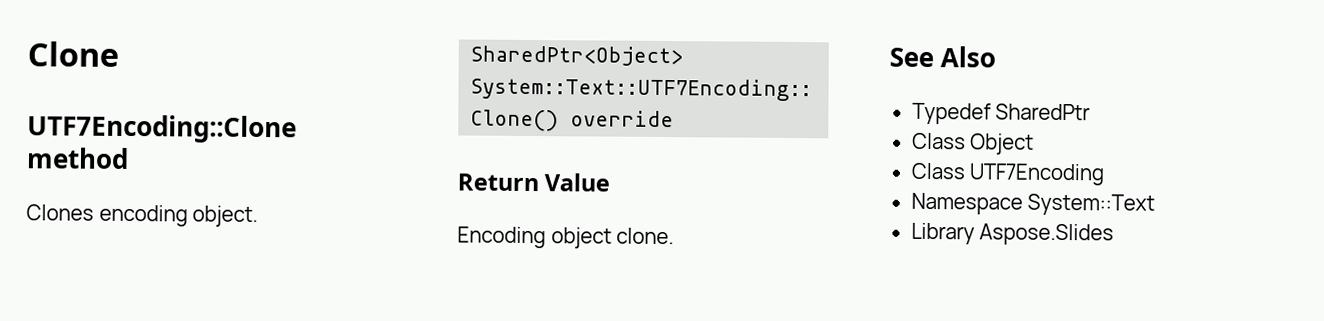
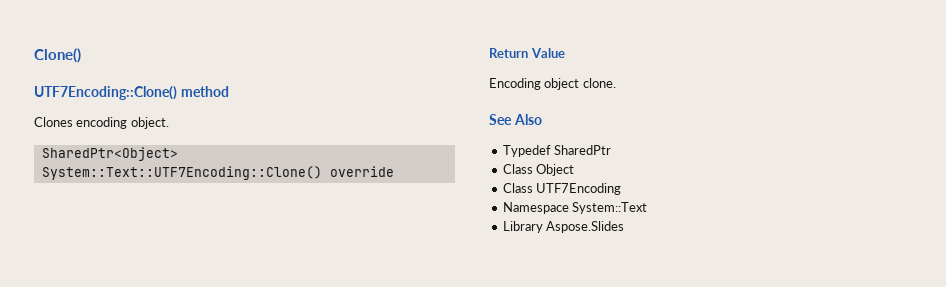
- Clone
- UTF7Encoding::Clone method
+ Clone()
+ UTF7Encoding::Clone() method

